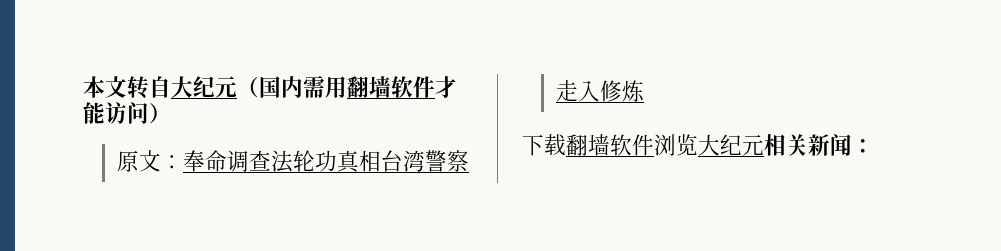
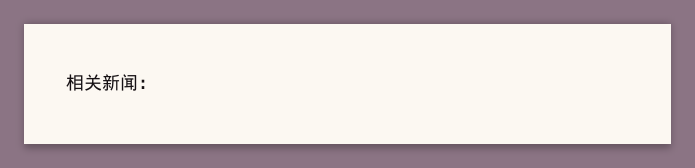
- 本文转自大纪元（国内需用翻墙软件才能访问）
- 原文：奉命调查法轮功真相台湾警察走入修炼
- 下载翻墙软件浏览大纪元相关新闻：
+ 相关新闻：

